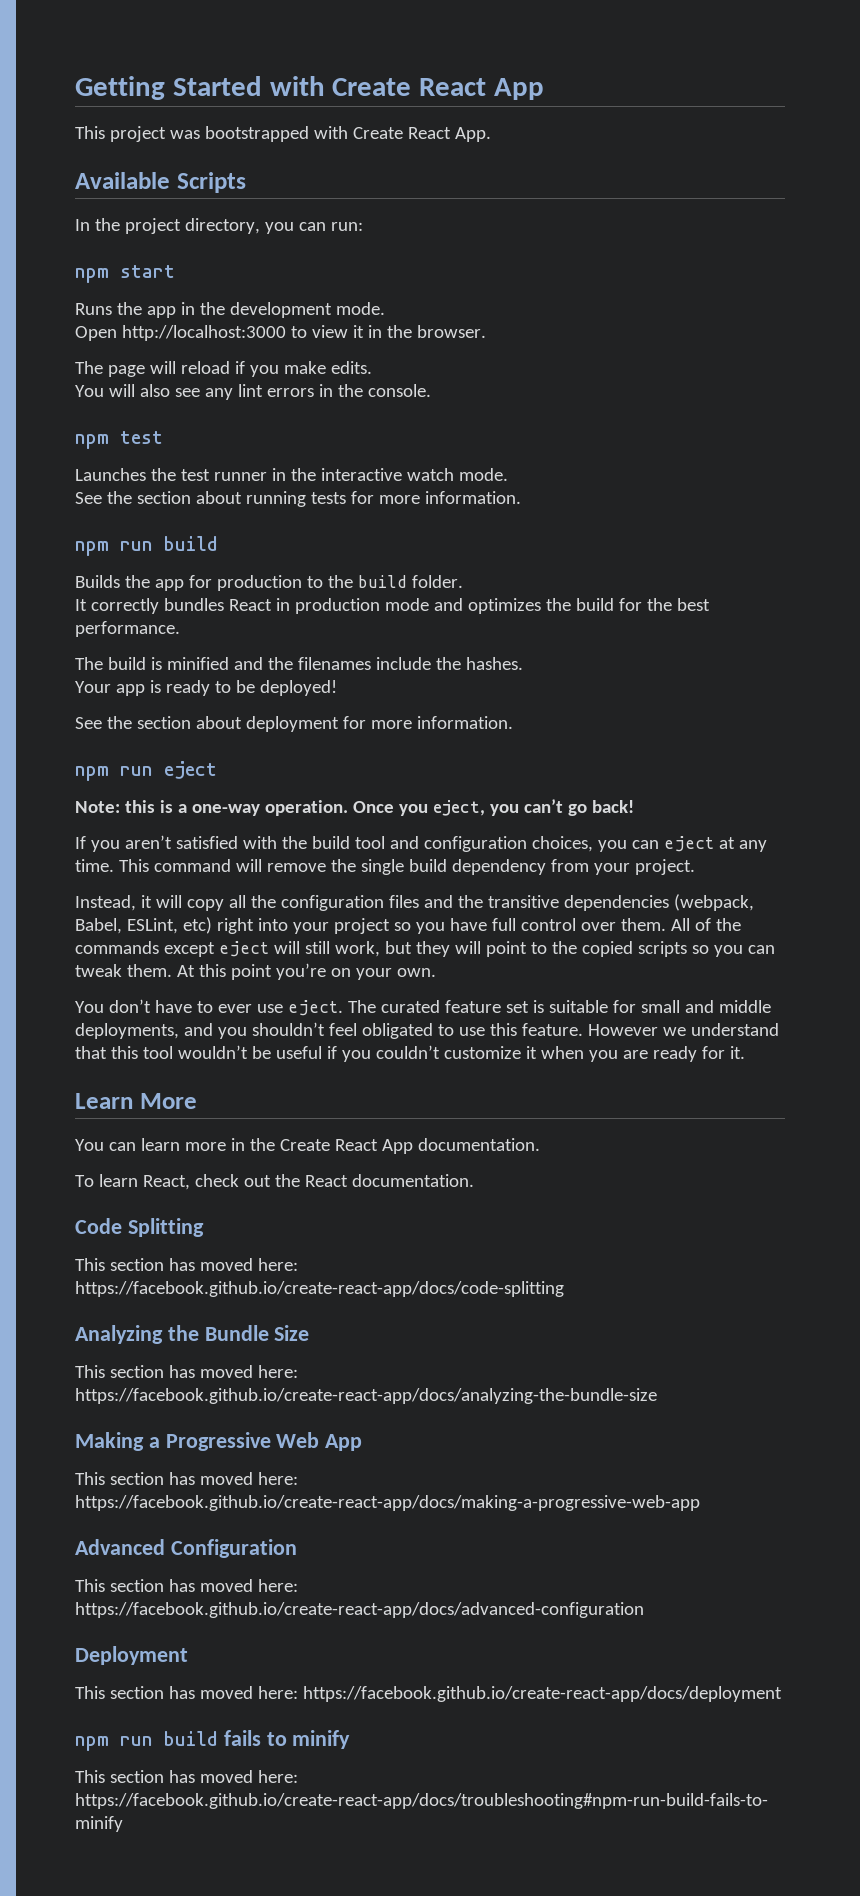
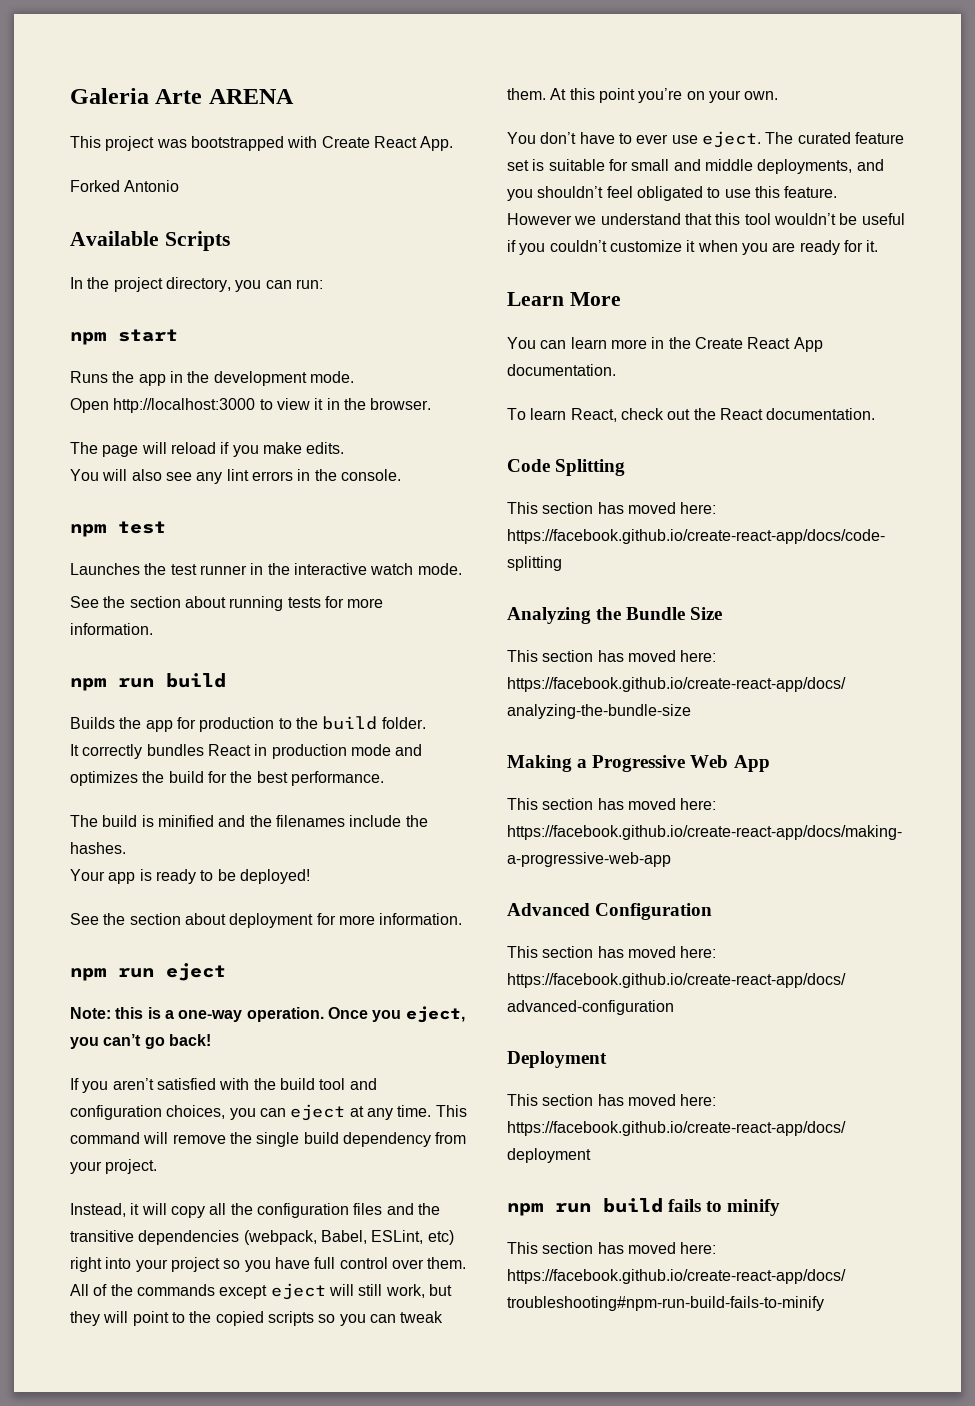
- Getting Started with Create React App
+ Galeria Arte ARENA
+ Forked Antonio

